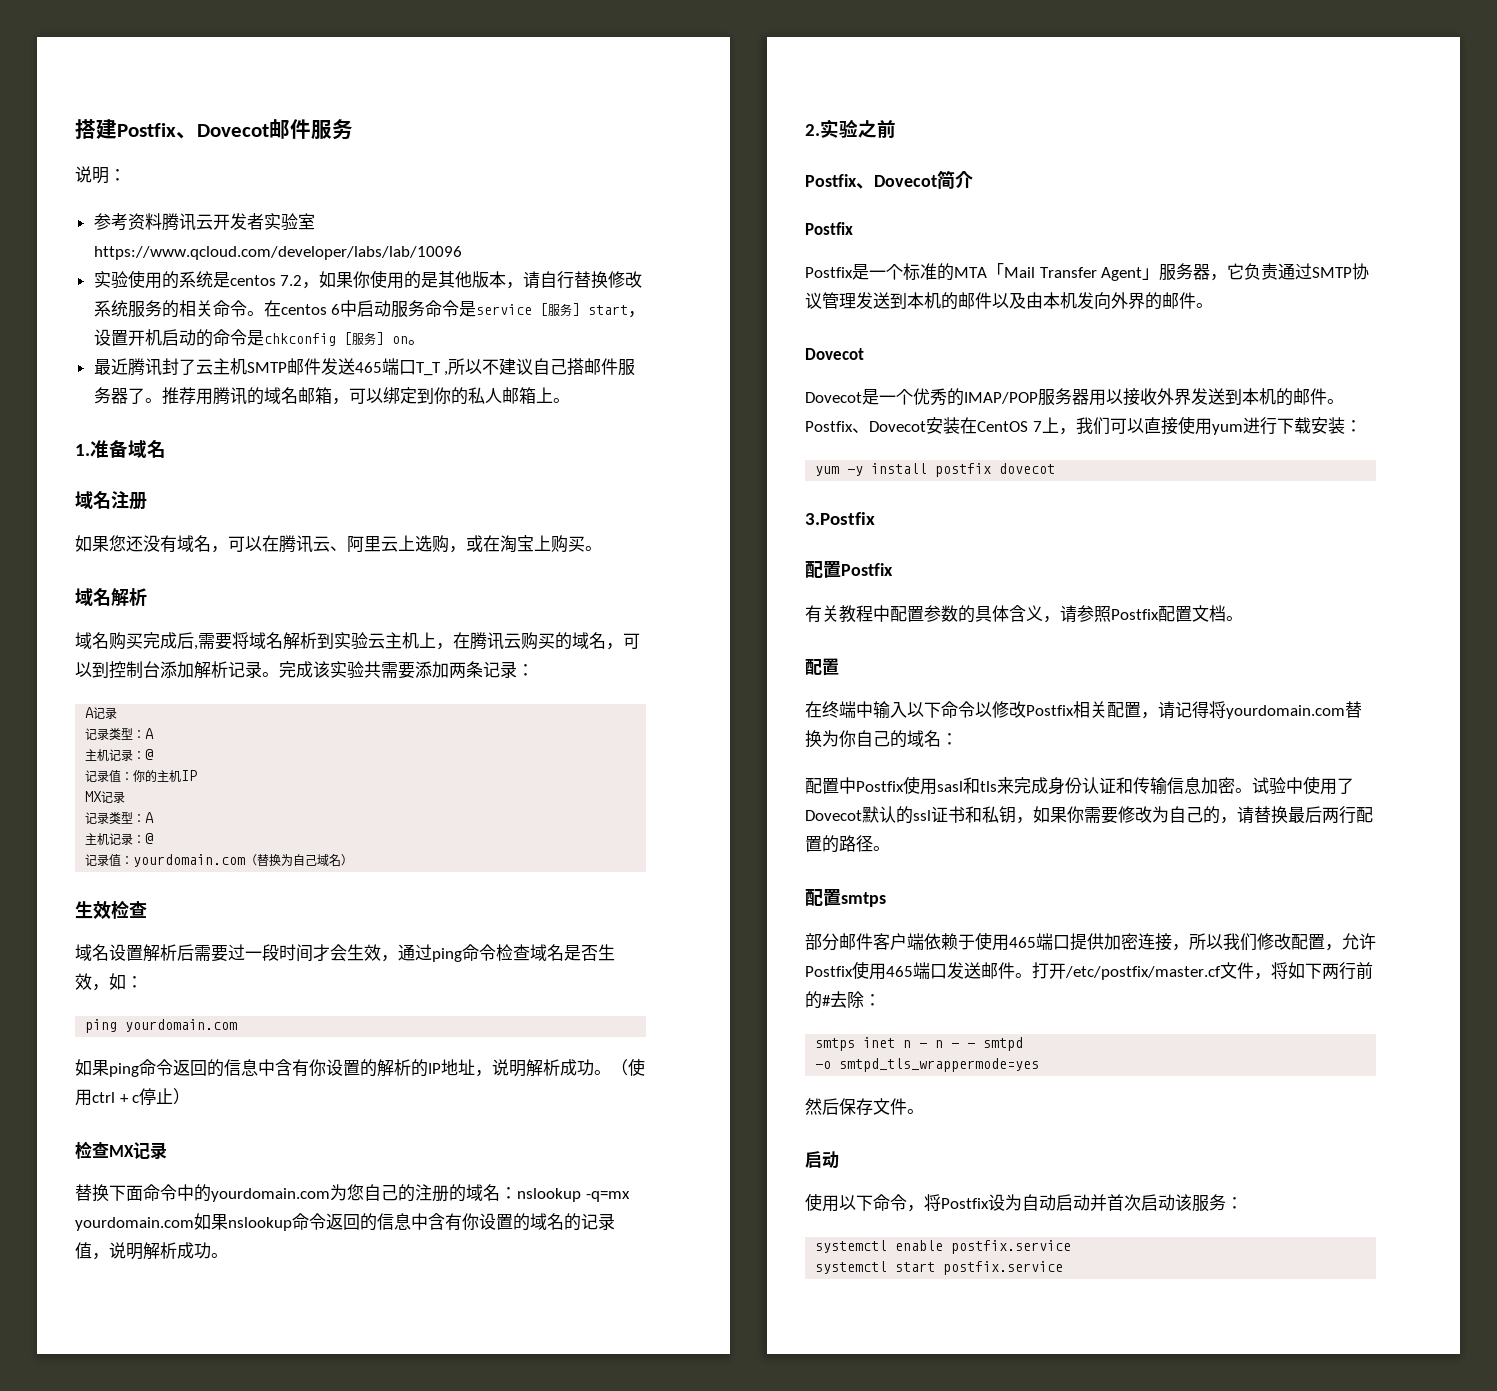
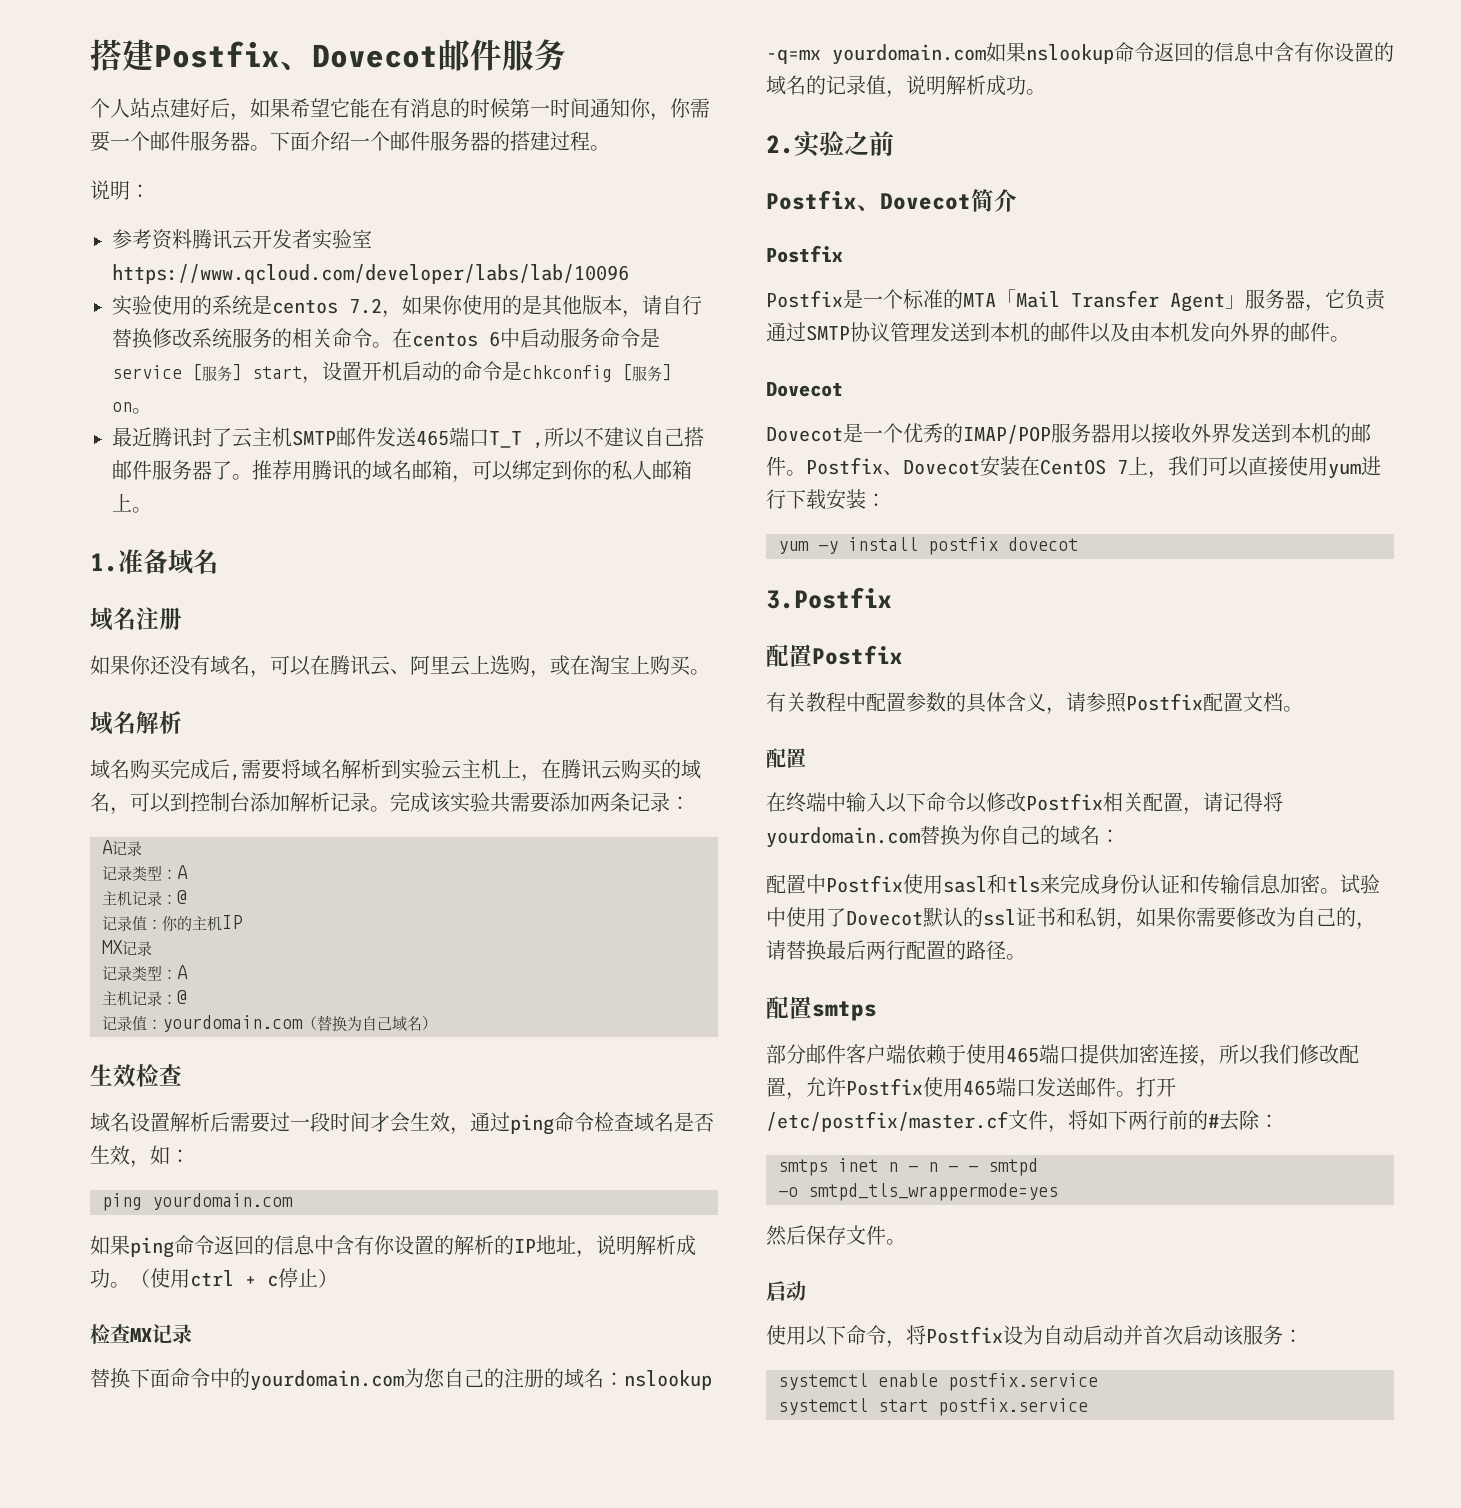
+ 个人站点建好后，如果希望它能在有消息的时候第一时间通知你，你需要一个邮件服务器。下面介绍一个邮件服务器的搭建过程。
- 如果您还没有域名，可以在腾讯云、阿里云上选购，或在淘宝上购买。
+ 如果你还没有域名，可以在腾讯云、阿里云上选购，或在淘宝上购买。

